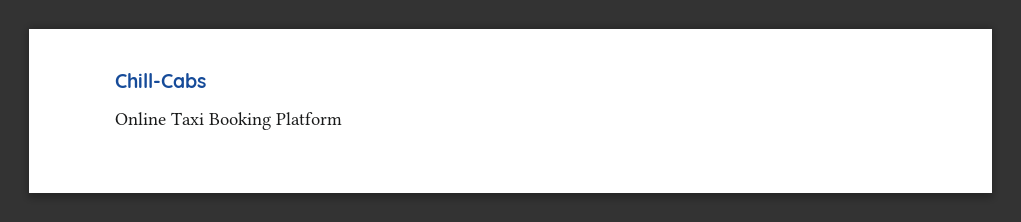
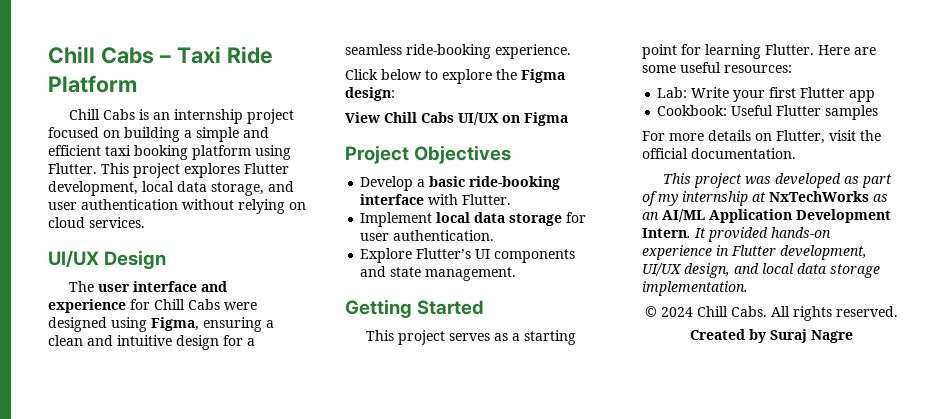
- Chill-Cabs
- Online Taxi Booking Platform
+ Chill Cabs – Taxi Ride Platform
+ Chill Cabs is an internship project focused on building a simple and efficient taxi booking platform using Flutter. This project explores Flutter development, local data storage, and user authentication without relying on cloud services.
+ UI/UX Design
+ The user interface and experience for Chill Cabs were designed using Figma, ensuring a clean and intuitive design for a seamless ride-booking experience.
+ Click below to explore the Figma design:
+ View Chill Cabs UI/UX on Figma
+ Project Objectives
+ Develop a basic ride-booking interface with Flutter.
+ Implement local data storage for user authentication.
+ Explore Flutter’s UI components and state management.
+ Getting Started
+ This project serves as a starting point for learning Flutter. Here are some useful resources:
+ Lab: Write your first Flutter app
+ Cookbook: Useful Flutter samples
+ For more details on Flutter, visit the official documentation.
+ This project was developed as part of my internship at NxTechWorks as an AI/ML Application Development Intern. It provided hands-on experience in Flutter development, UI/UX design, and local data storage implementation.
+ © 2024 Chill Cabs. All rights reserved.
+ Created by Suraj Nagre

